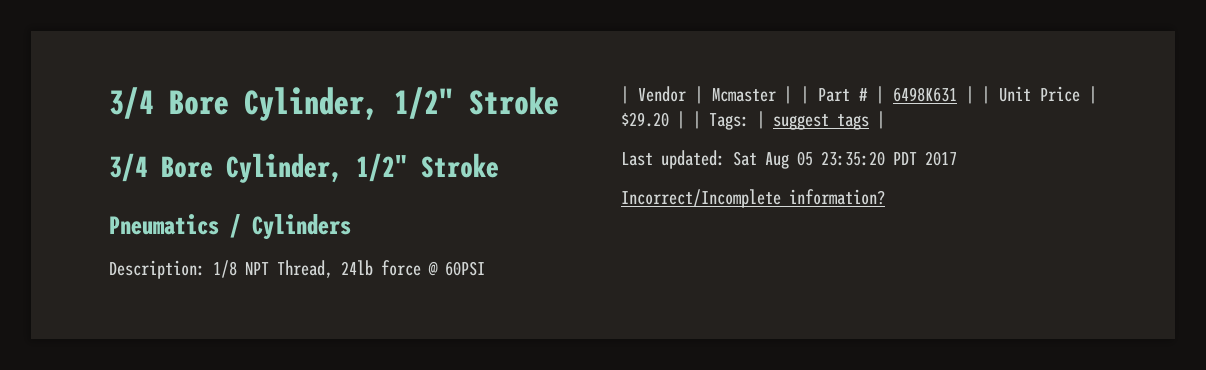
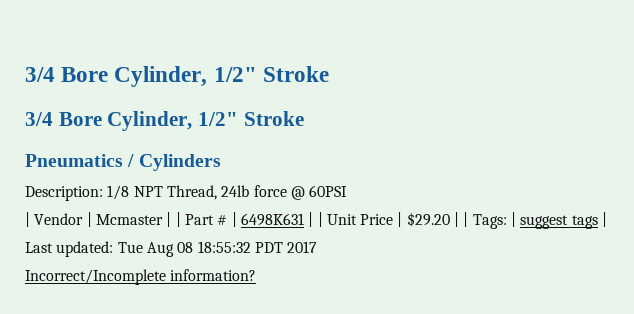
- Last updated: Sat Aug 05 23:35:20 PDT 2017
+ Last updated: Tue Aug 08 18:55:32 PDT 2017

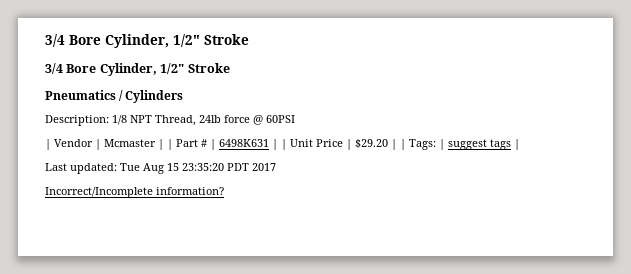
- Last updated: Tue Aug 08 18:55:32 PDT 2017
+ Last updated: Tue Aug 15 23:35:20 PDT 2017

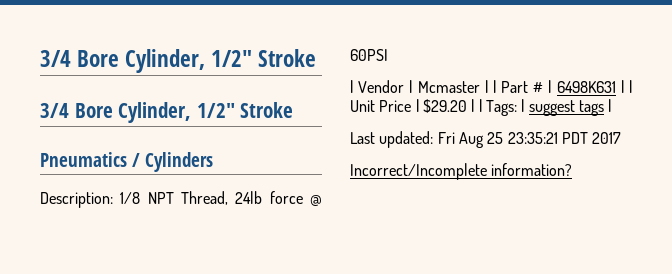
- Last updated: Tue Aug 15 23:35:20 PDT 2017
+ Last updated: Fri Aug 25 23:35:21 PDT 2017

